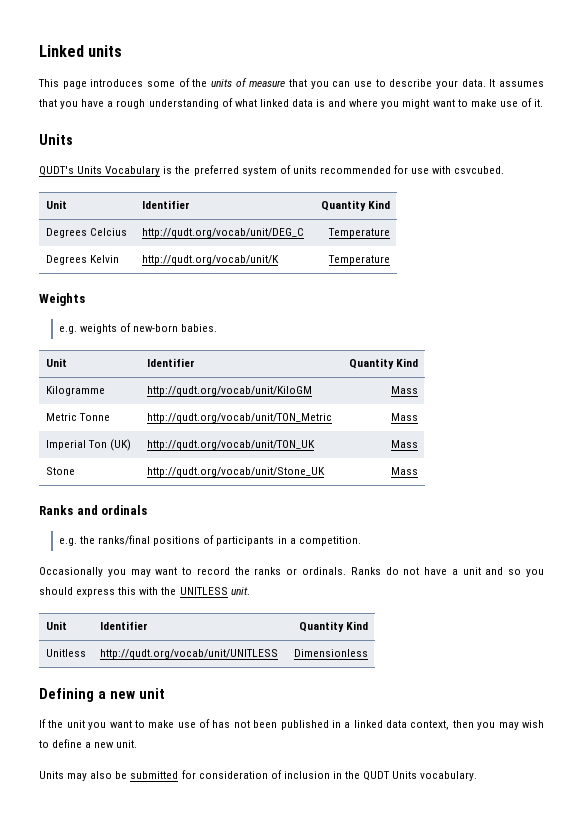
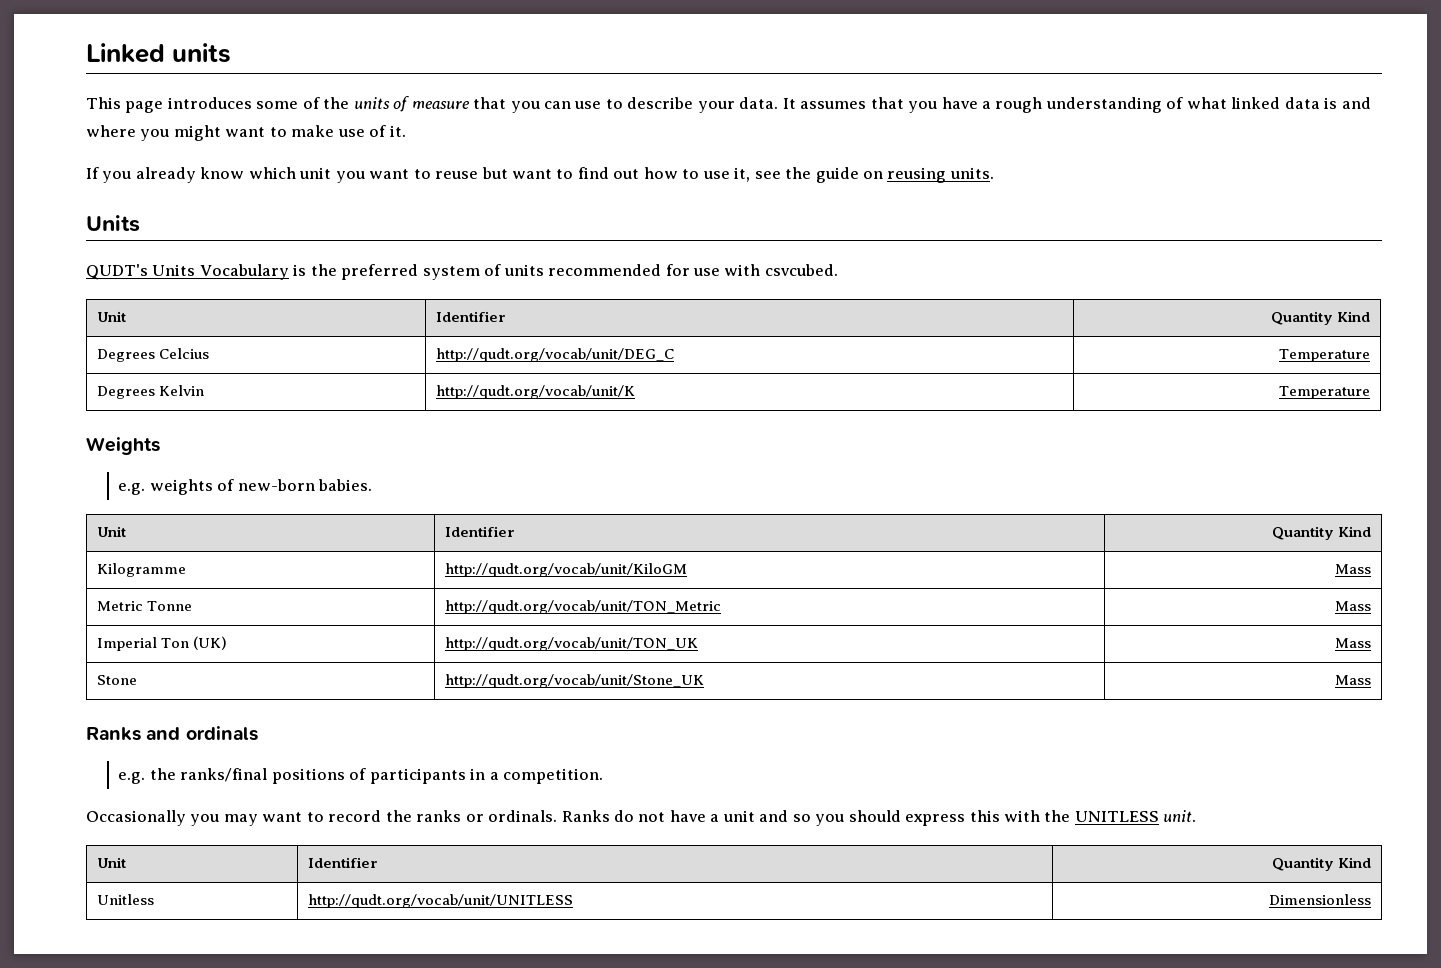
+ If you already know which unit you want to reuse but want to find out how to use it, see the guide on reusing units.
- Defining a new unit
- If the unit you want to make use of has not been published in a linked data context, then you may wish to define a new unit.
- Units may also be submitted for consideration of inclusion in the QUDT Units vocabulary.

